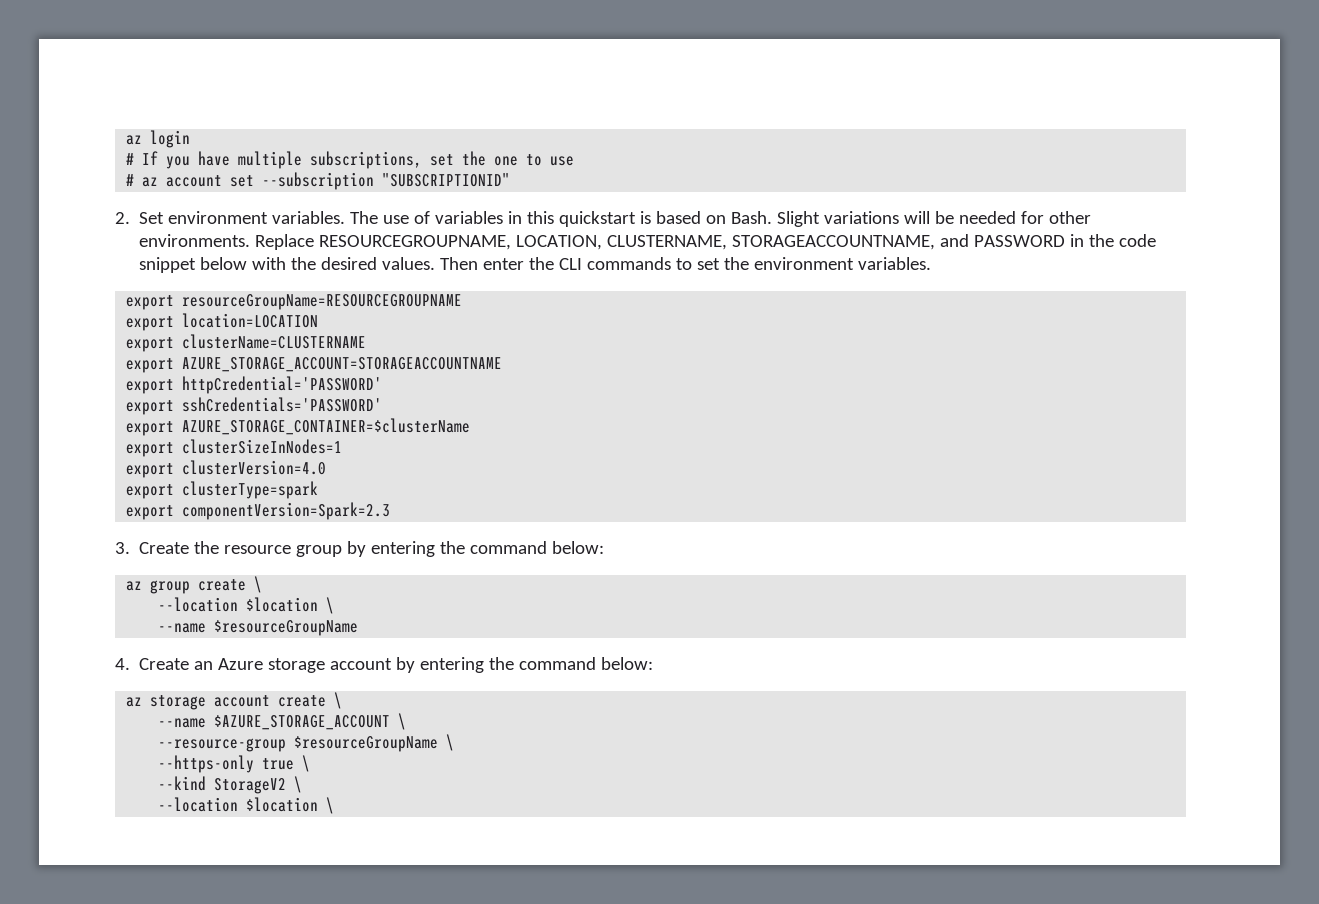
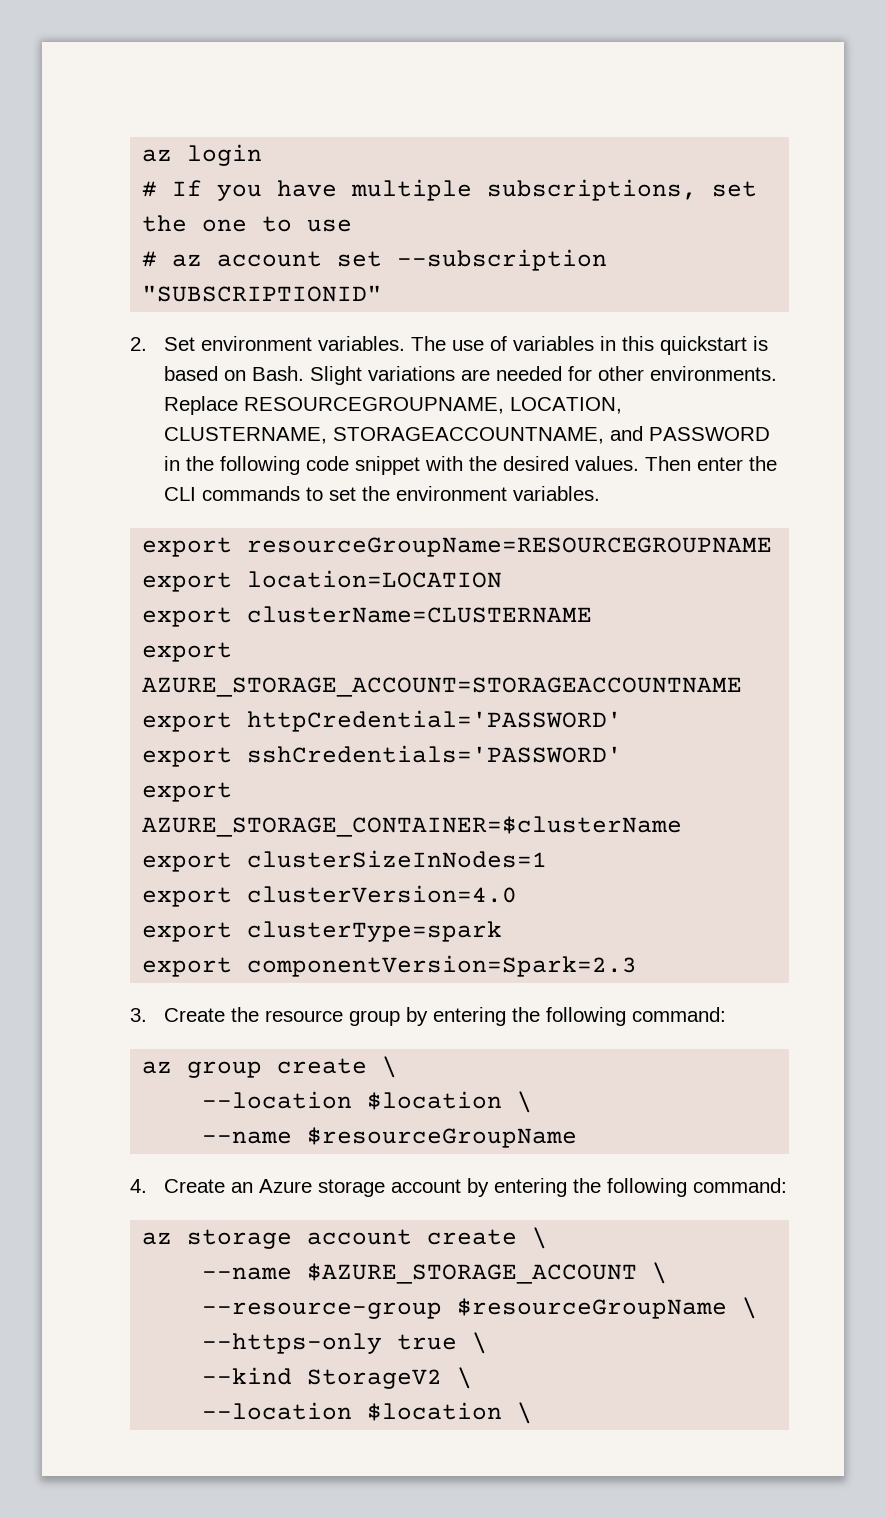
- Slight variations will be needed for other environments.
+ Slight variations are needed for other environments.
- Replace RESOURCEGROUPNAME, LOCATION, CLUSTERNAME, STORAGEACCOUNTNAME, and PASSWORD in the code snippet below with the desired values.
+ Replace RESOURCEGROUPNAME, LOCATION, CLUSTERNAME, STORAGEACCOUNTNAME, and PASSWORD in the following code snippet with the desired values.
- 3. Create the resource group by entering the command below:
+ 3. Create the resource group by entering the following command:
- 4. Create an Azure storage account by entering the command below:
+ 4. Create an Azure storage account by entering the following command:

